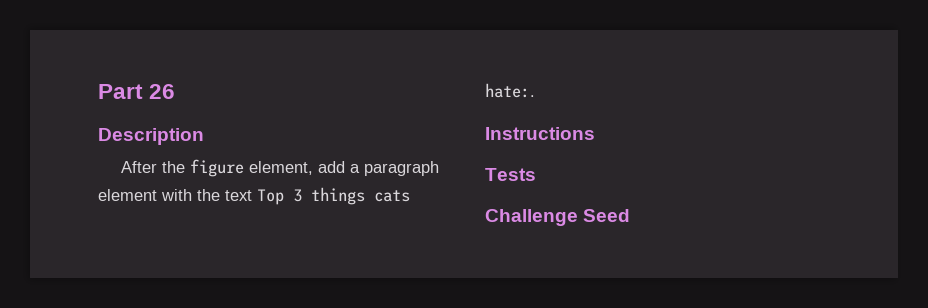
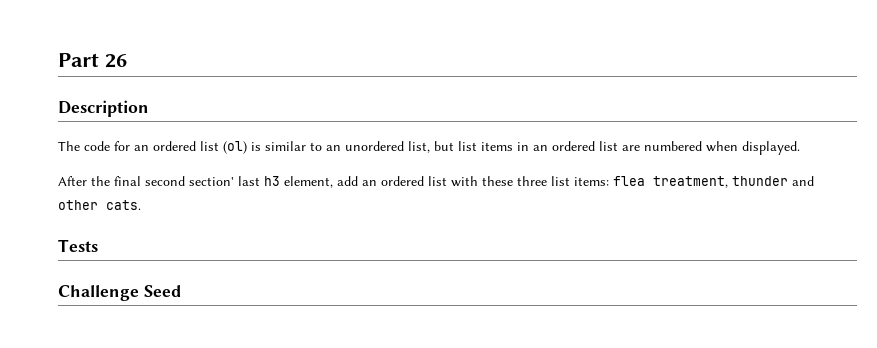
- After the figure element, add a paragraph element with the text Top 3 things cats hate:.
- Instructions
+ The code for an ordered list (ol) is similar to an unordered list, but list items in an ordered list are numbered when displayed.
+ After the final second section' last h3 element, add an ordered list with these three list items: flea treatment, thunder and other cats.

